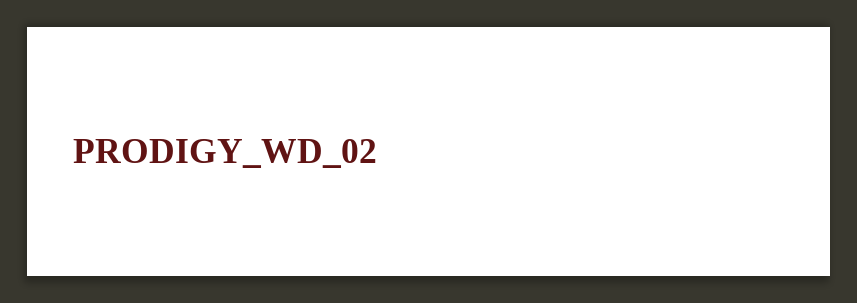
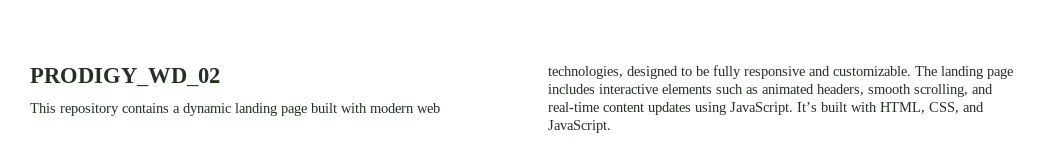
+ This repository contains a dynamic landing page built with modern web technologies, designed to be fully responsive and customizable. The landing page includes interactive elements such as animated headers, smooth scrolling, and real-time content updates using JavaScript. It’s built with HTML, CSS, and JavaScript.

